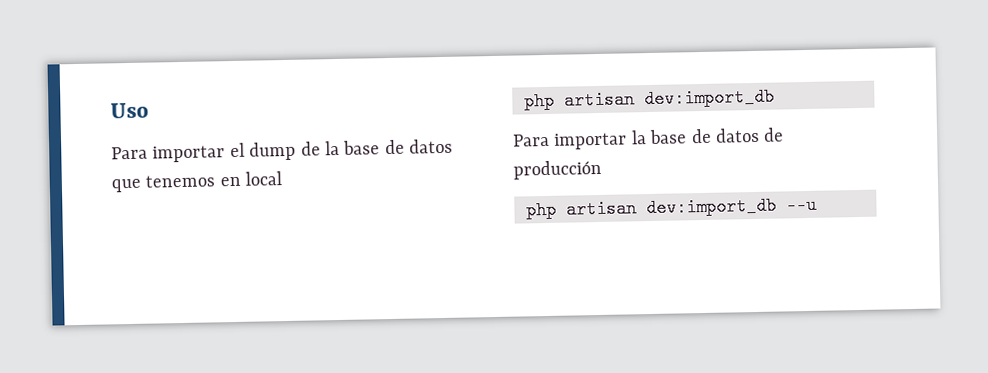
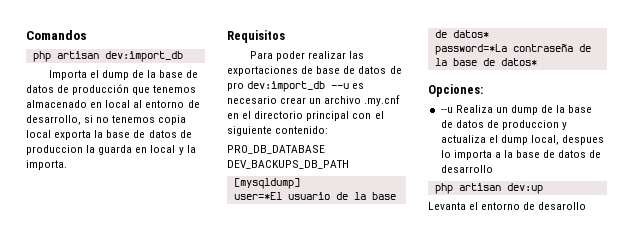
- Uso
- Para importar el dump de la base de datos que tenemos en local
+ Comandos
  php artisan dev:import_db
- Para importar la base de datos de producción
- php artisan dev:import_db --u
+ Importa el dump de la base de datos de producción que tenemos almacenado en local al entorno de desarrollo, si no tenemos copia local exporta la base de datos de produccion la guarda en local y la importa.
+ Requisitos
+ Para poder realizar las exportaciones de base de datos de pro dev:import_db --u es necesario crear un archivo .my.cnf en el directorio principal con el siguiente contenido:
+ PRO_DB_DATABASE DEV_BACKUPS_DB_PATH
+ [mysqldump]
+ user=*El usuario de la base de datos*
+ password=*La contraseña de la base de datos*
+ Opciones:
+ --u Realiza un dump de la base de datos de produccion y actualiza el dump local, despues lo importa a la base de datos de desarrollo
+ php artisan dev:up
+ Levanta el entorno de desarollo

